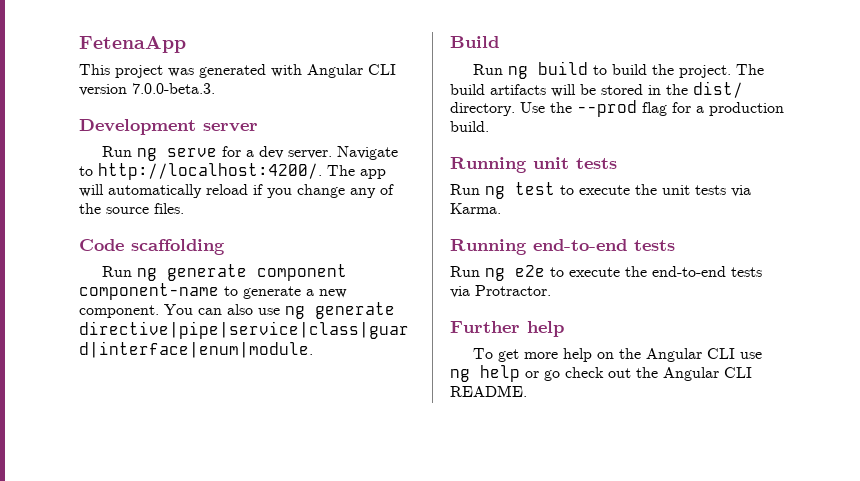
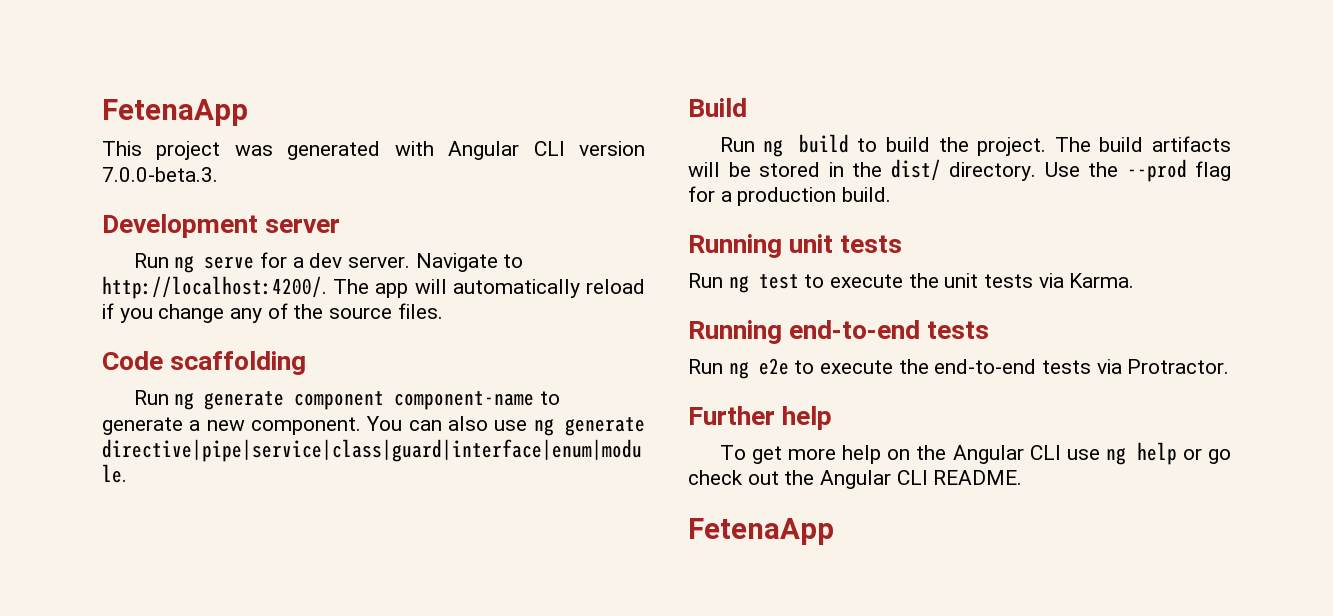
  To get more help on the Angular CLI use ng help or go check out the Angular CLI README.
+ FetenaApp

